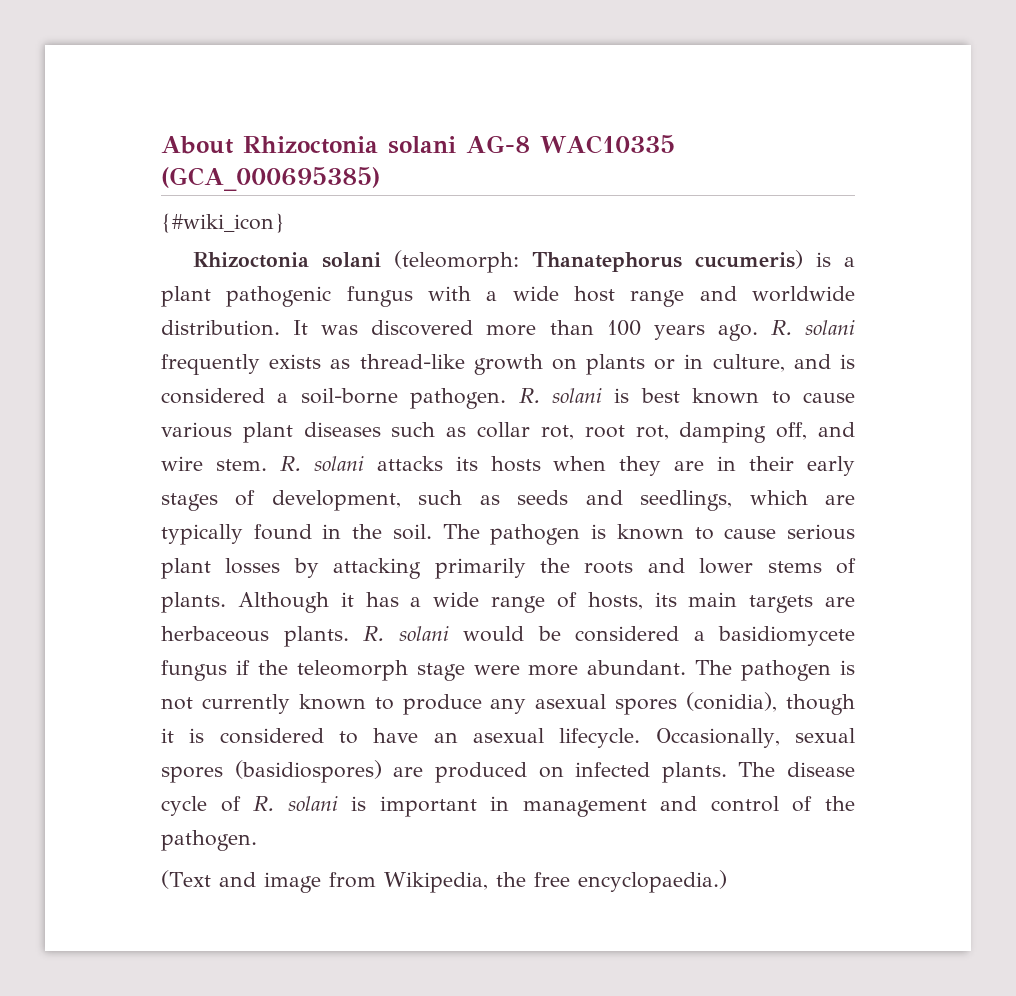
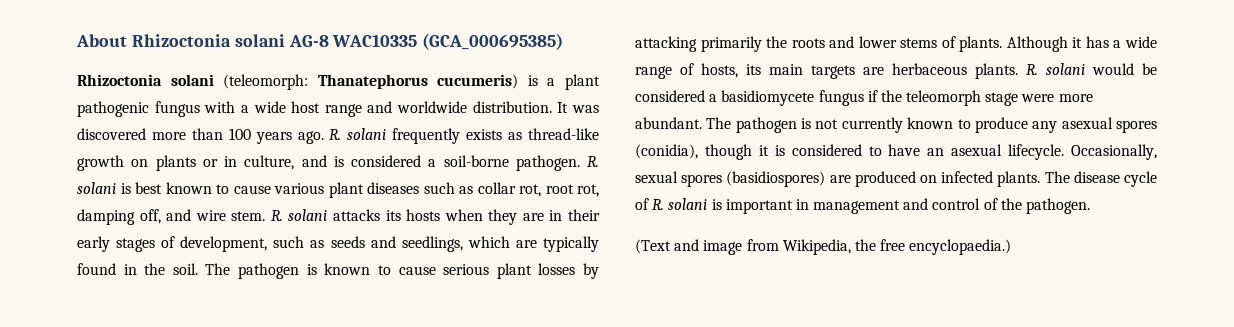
- {#wiki_icon}

